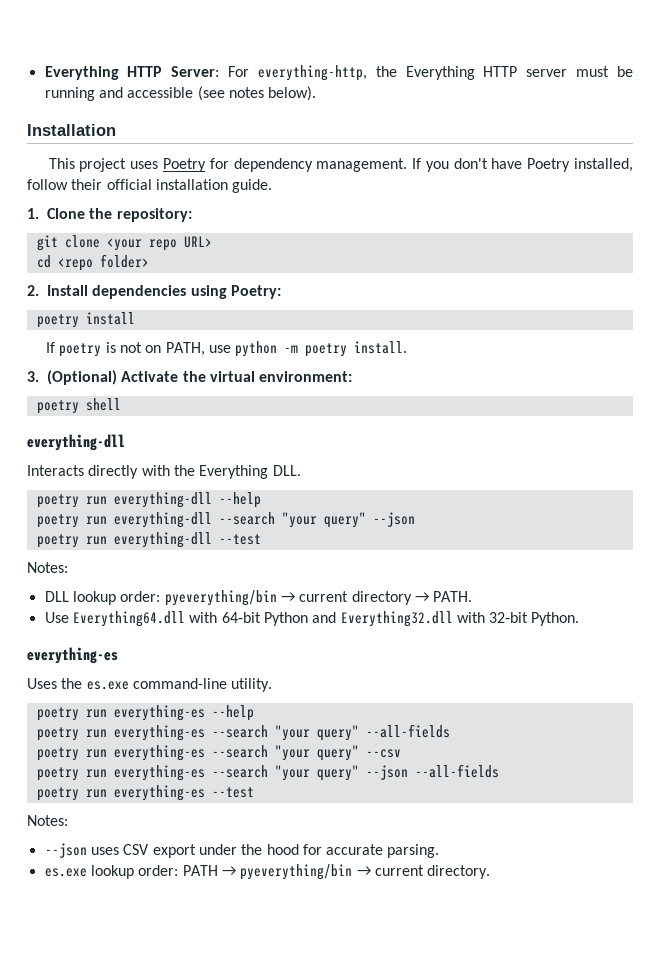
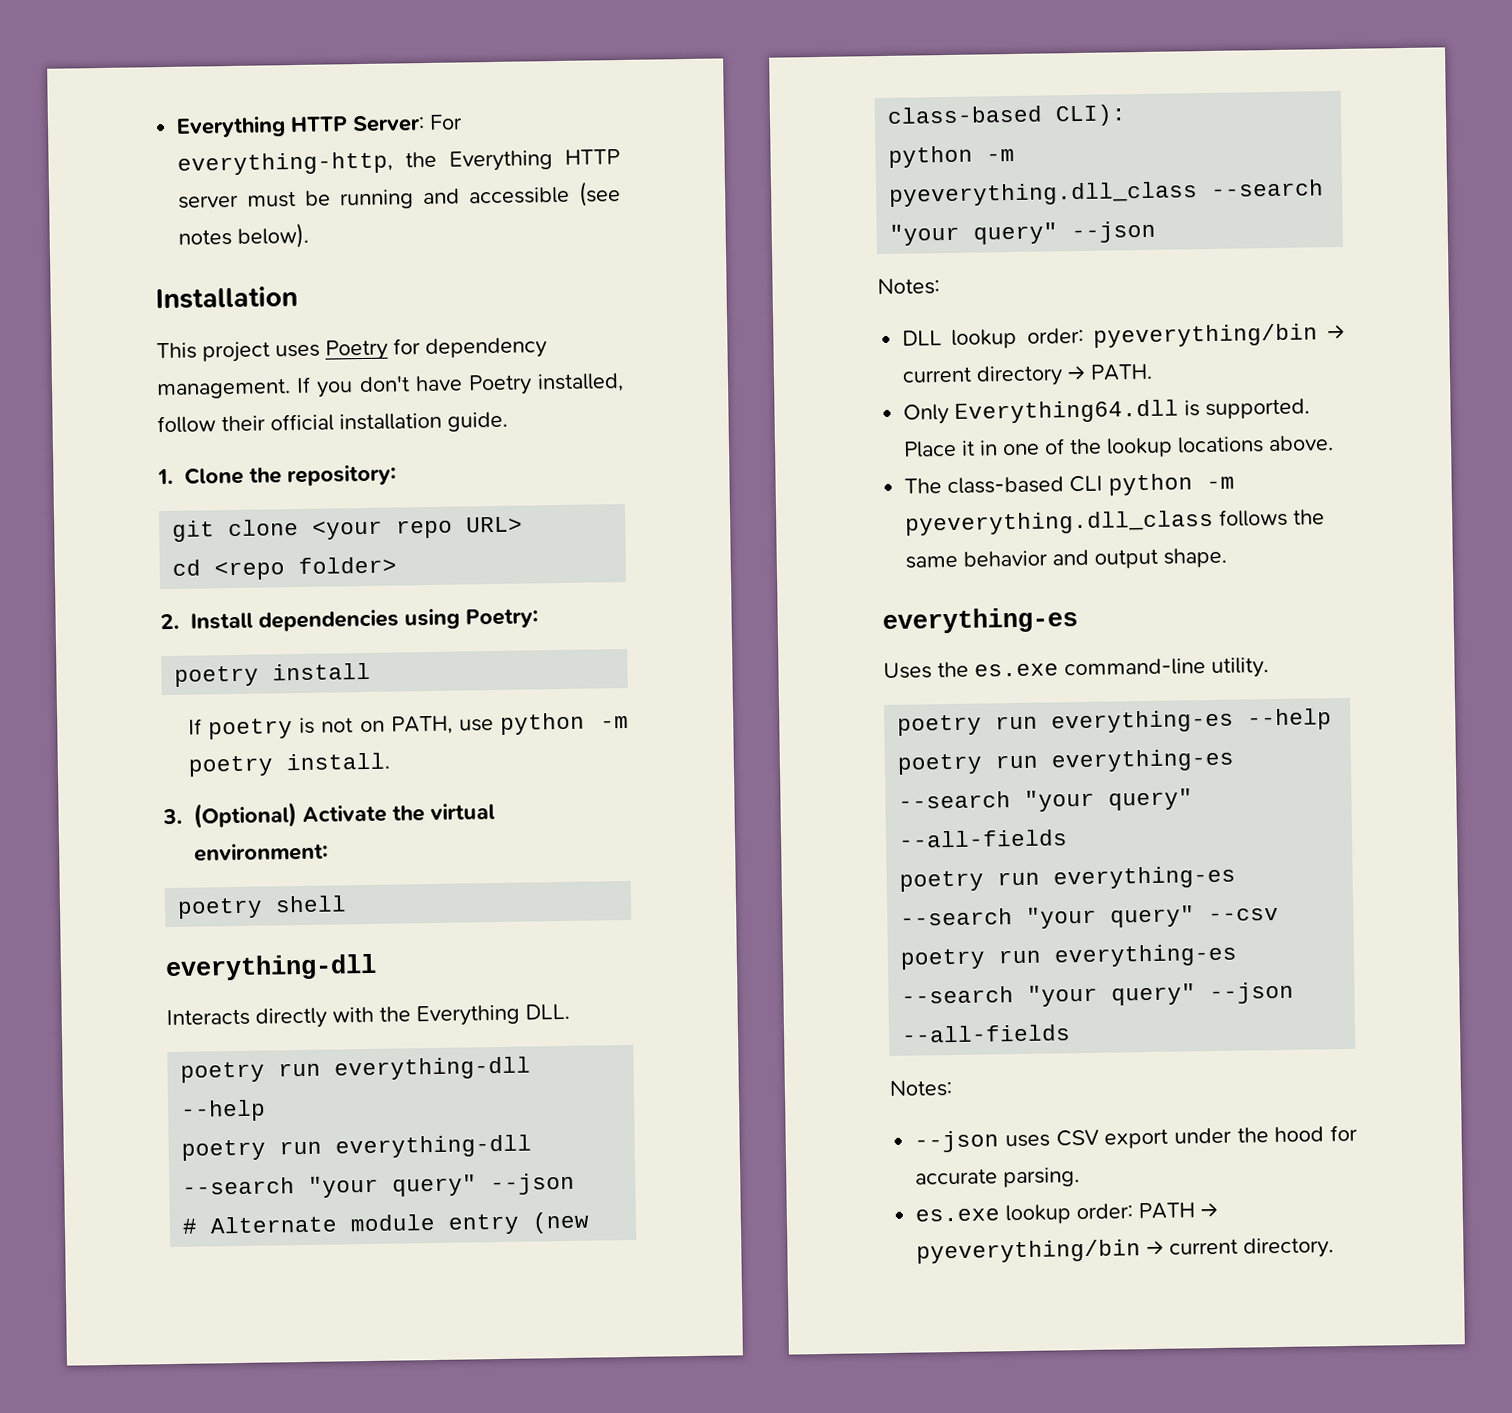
- poetry run everything-dll --test
+ # Alternate module entry (new class-based CLI):
+ python -m pyeverything.dll_class --search "your query" --json
- Use Everything64.dll with 64‑bit Python and Everything32.dll with 32‑bit Python.
+ Only Everything64.dll is supported. Place it in one of the lookup locations above.
+ The class-based CLI python -m pyeverything.dll_class follows the same behavior and output shape.
- poetry run everything-es --test

